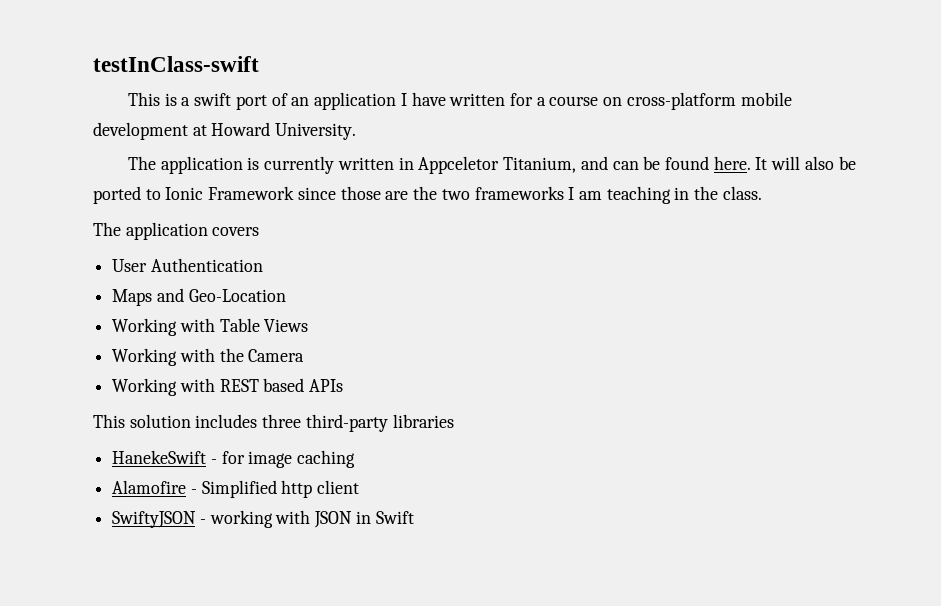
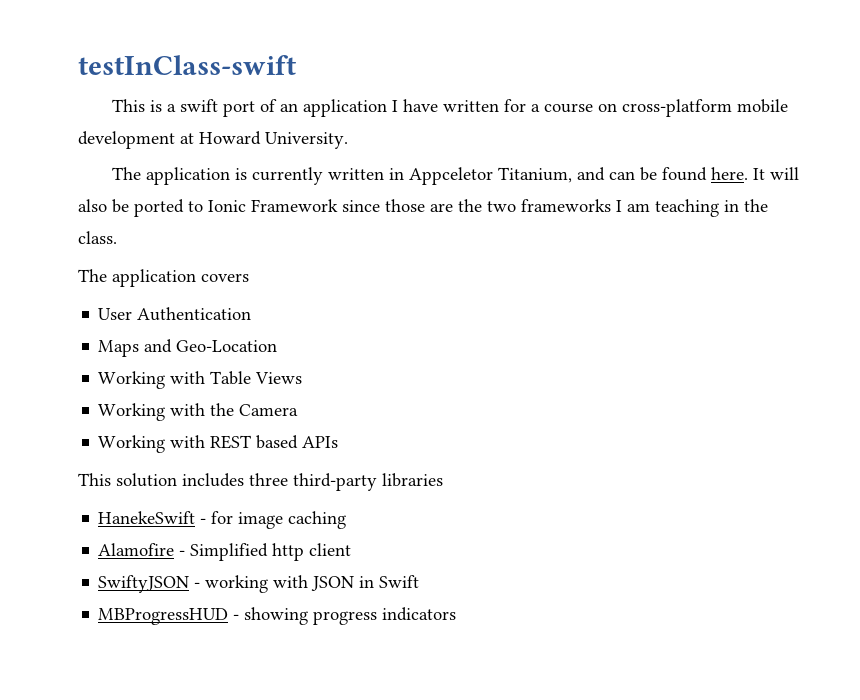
+ MBProgressHUD - showing progress indicators

